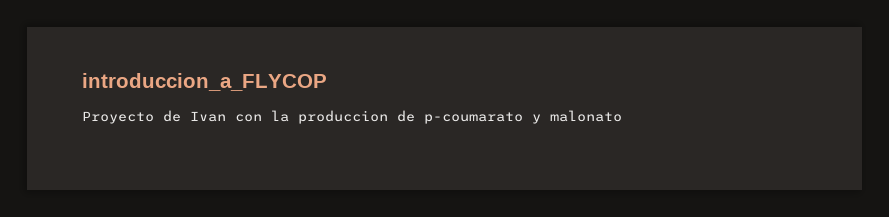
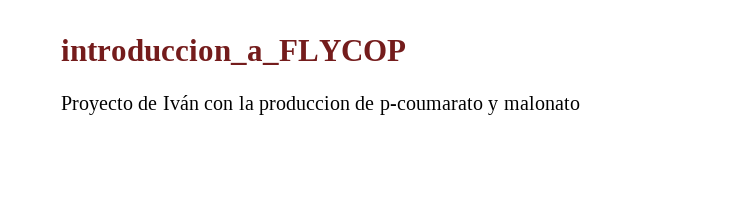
- Proyecto de Ivan con la produccion de p-coumarato y malonato
+ Proyecto de Iván con la produccion de p-coumarato y malonato

